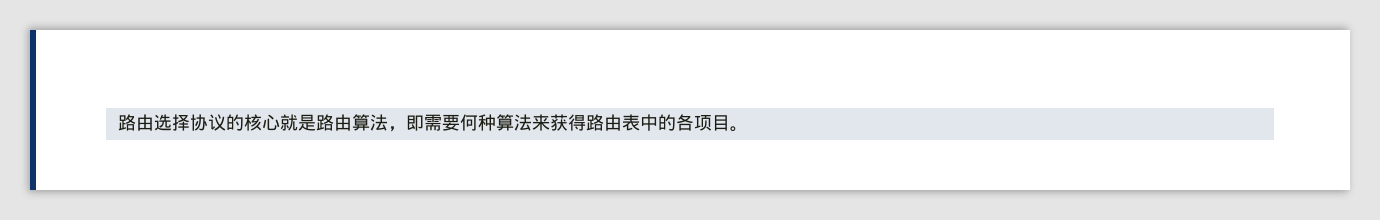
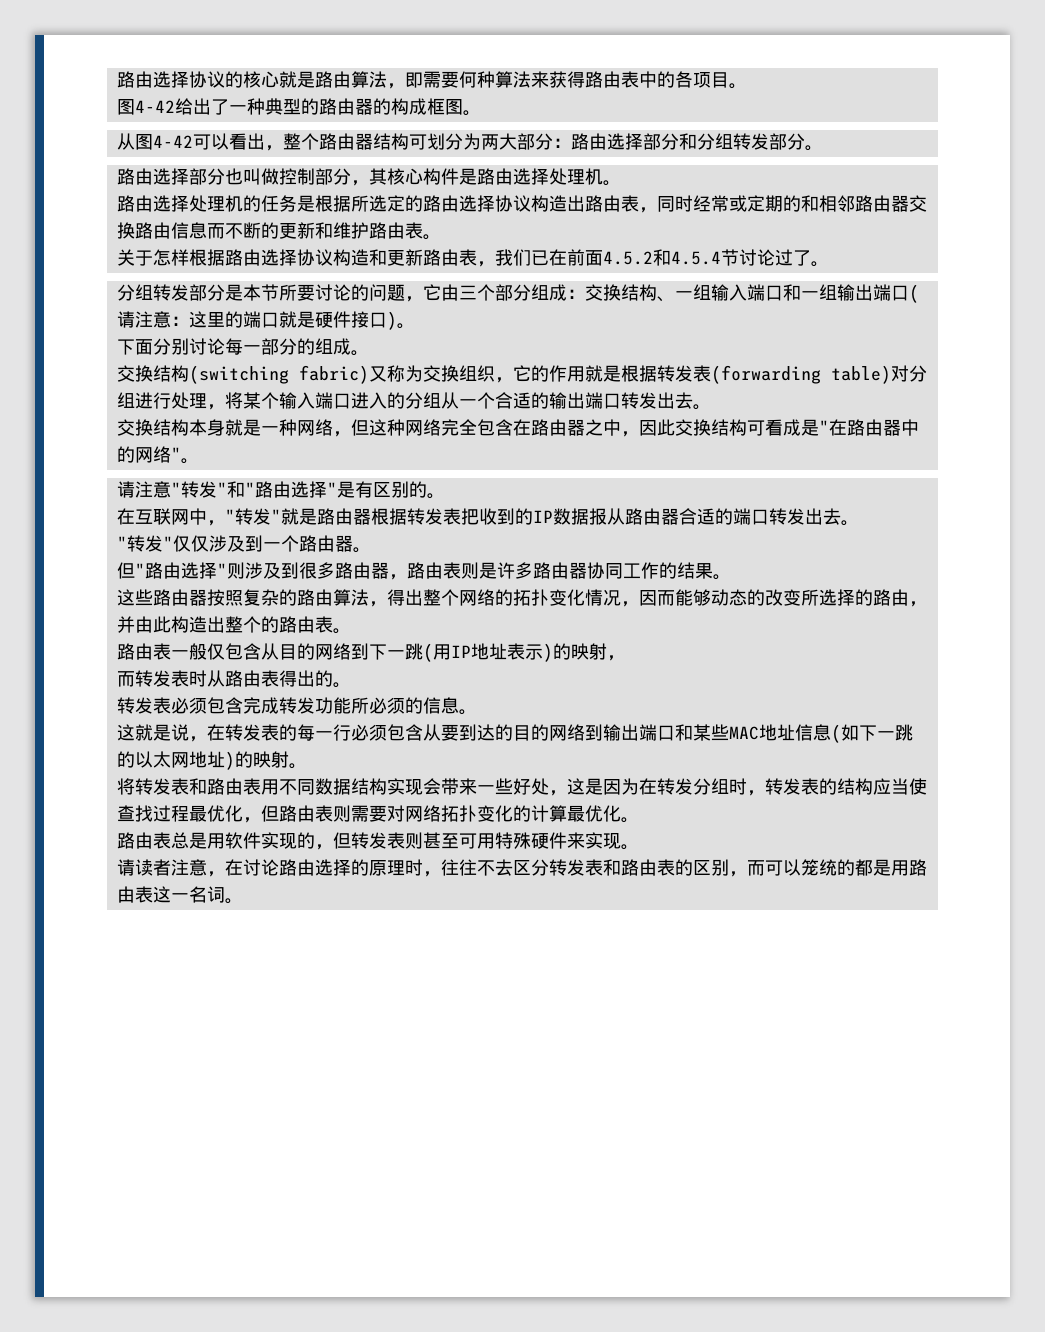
+ 图4-42给出了一种典型的路由器的构成框图。
+ 从图4-42可以看出，整个路由器结构可划分为两大部分：路由选择部分和分组转发部分。
+ 路由选择部分也叫做控制部分，其核心构件是路由选择处理机。
+ 路由选择处理机的任务是根据所选定的路由选择协议构造出路由表，同时经常或定期的和相邻路由器交换路由信息而不断的更新和维护路由表。
+ 关于怎样根据路由选择协议构造和更新路由表，我们已在前面4.5.2和4.5.4节讨论过了。
+ 分组转发部分是本节所要讨论的问题，它由三个部分组成：交换结构、一组输入端口和一组输出端口(请注意：这里的端口就是硬件接口)。
+ 下面分别讨论每一部分的组成。
+ 交换结构(switching fabric)又称为交换组织，它的作用就是根据转发表(forwarding table)对分组进行处理，将某个输入端口进入的分组从一个合适的输出端口转发出去。
+ 交换结构本身就是一种网络，但这种网络完全包含在路由器之中，因此交换结构可看成是"在路由器中的网络"。
+ 请注意"转发"和"路由选择"是有区别的。
+ 在互联网中，"转发"就是路由器根据转发表把收到的IP数据报从路由器合适的端口转发出去。
+ "转发"仅仅涉及到一个路由器。
+ 但"路由选择"则涉及到很多路由器，路由表则是许多路由器协同工作的结果。
+ 这些路由器按照复杂的路由算法，得出整个网络的拓扑变化情况，因而能够动态的改变所选择的路由，并由此构造出整个的路由表。
+ 路由表一般仅包含从目的网络到下一跳(用IP地址表示)的映射，
+ 而转发表时从路由表得出的。
+ 转发表必须包含完成转发功能所必须的信息。
+ 这就是说，在转发表的每一行必须包含从要到达的目的网络到输出端口和某些MAC地址信息(如下一跳的以太网地址)的映射。
+ 将转发表和路由表用不同数据结构实现会带来一些好处，这是因为在转发分组时，转发表的结构应当使查找过程最优化，但路由表则需要对网络拓扑变化的计算最优化。
+ 路由表总是用软件实现的，但转发表则甚至可用特殊硬件来实现。
+ 请读者注意，在讨论路由选择的原理时，往往不去区分转发表和路由表的区别，而可以笼统的都是用路由表这一名词。

